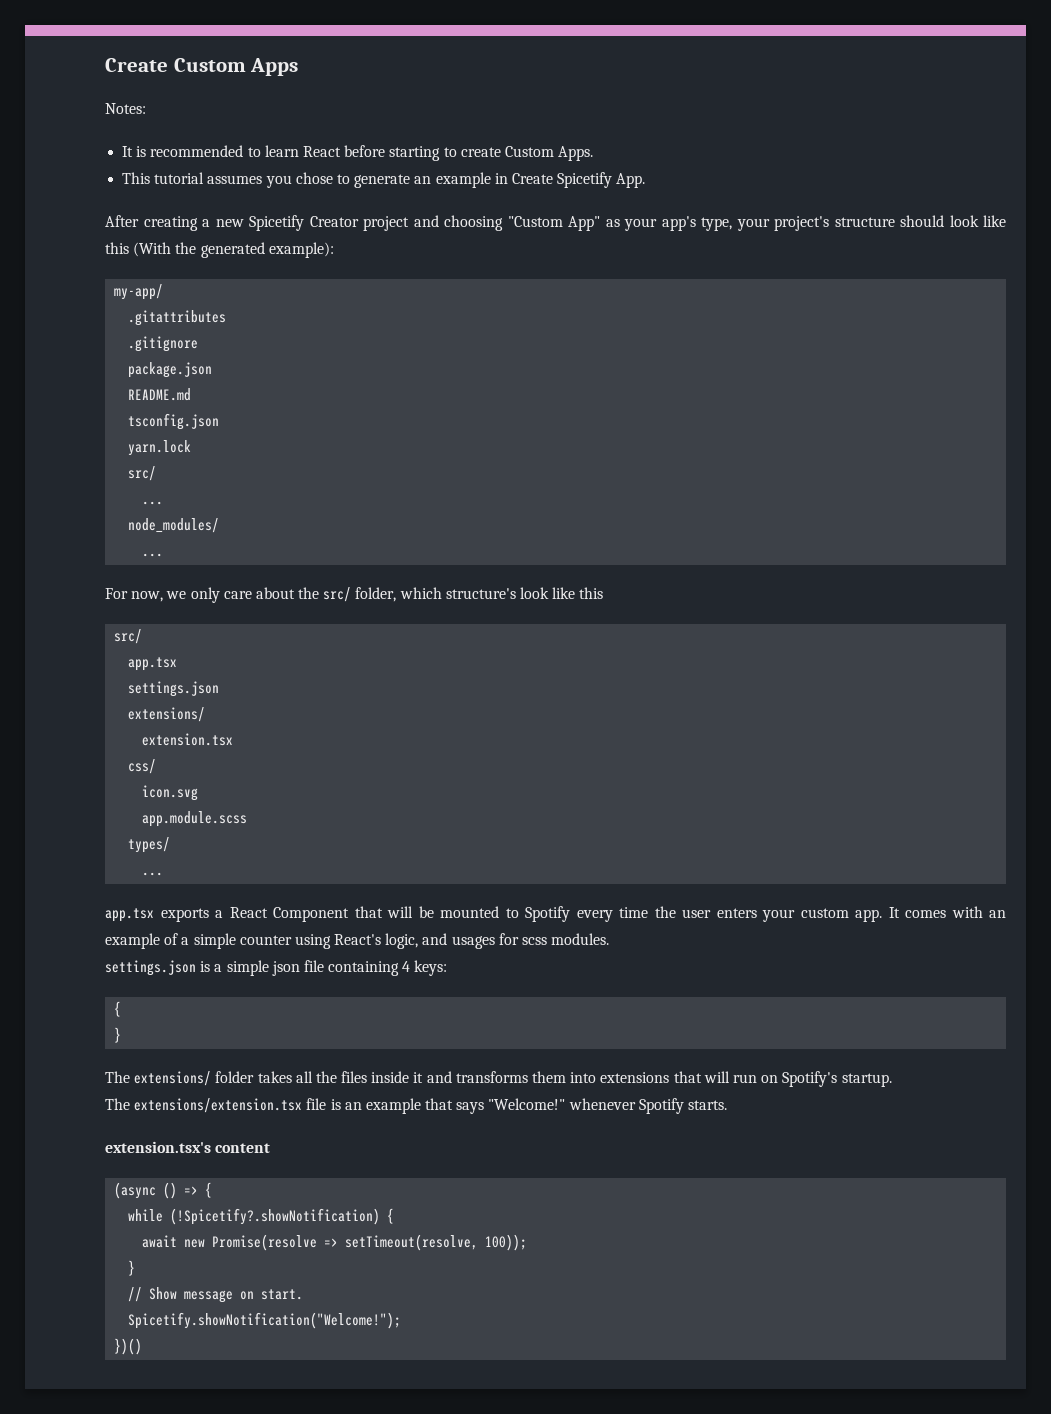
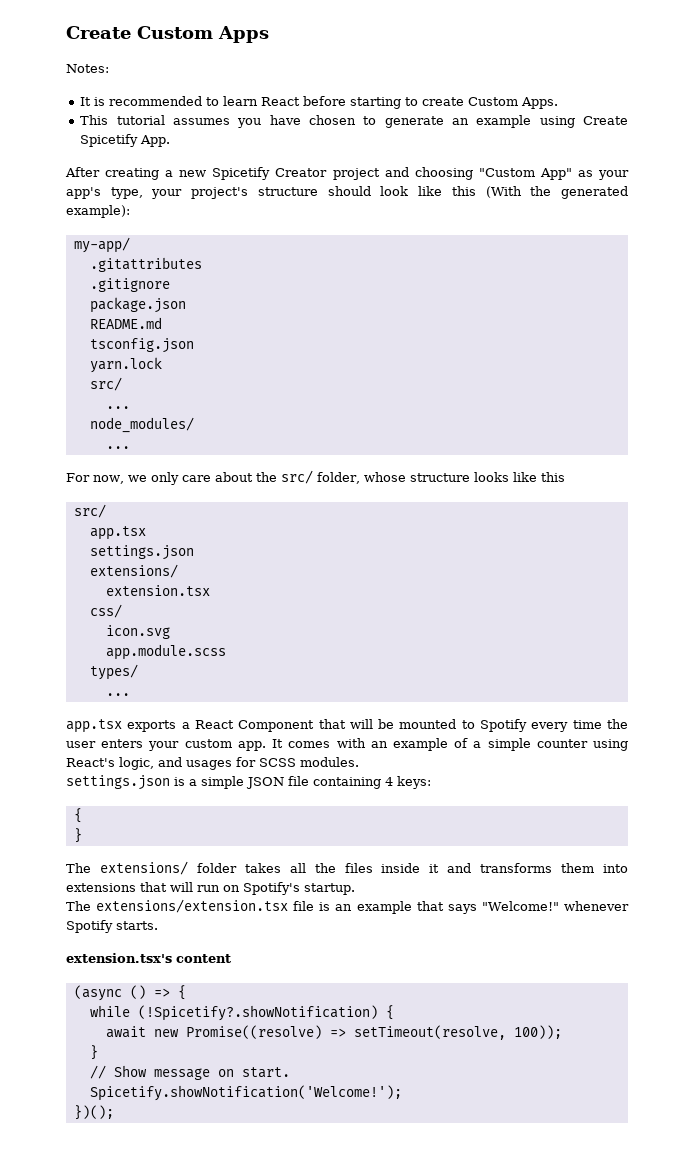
- This tutorial assumes you chose to generate an example in Create Spicetify App.
+ This tutorial assumes you have chosen to generate an example using Create Spicetify App.
- For now, we only care about the src/ folder, which structure's look like this
+ For now, we only care about the src/ folder, whose structure looks like this
- It comes with an example of a simple counter using React's logic, and usages for scss modules.
+ It comes with an example of a simple counter using React's logic, and usages for SCSS modules.
- settings.json is a simple json file containing 4 keys:
+ settings.json is a simple JSON file containing 4 keys:
- await new Promise(resolve => setTimeout(resolve, 100));
+ await new Promise((resolve) => setTimeout(resolve, 100));
- Spicetify.showNotification("Welcome!");
- })()
+ Spicetify.showNotification('Welcome!');
+ })();

